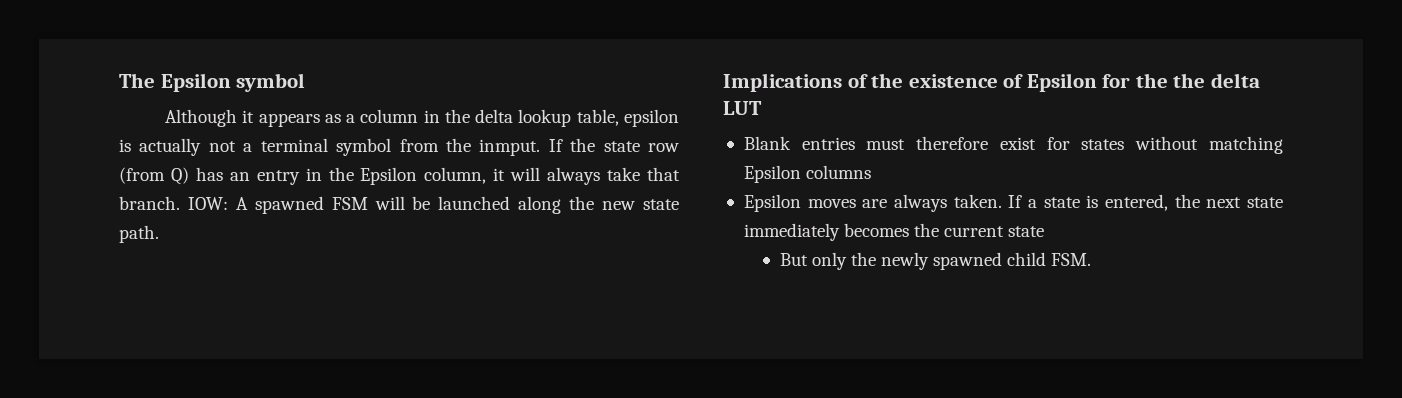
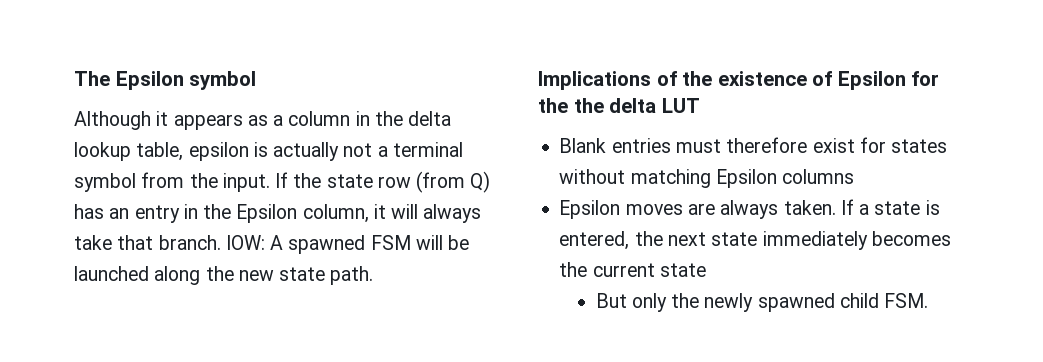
- Although it appears as a column in the delta lookup table, epsilon is actually not a terminal symbol from the inmput.
+ Although it appears as a column in the delta lookup table, epsilon is actually not a terminal symbol from the input.

